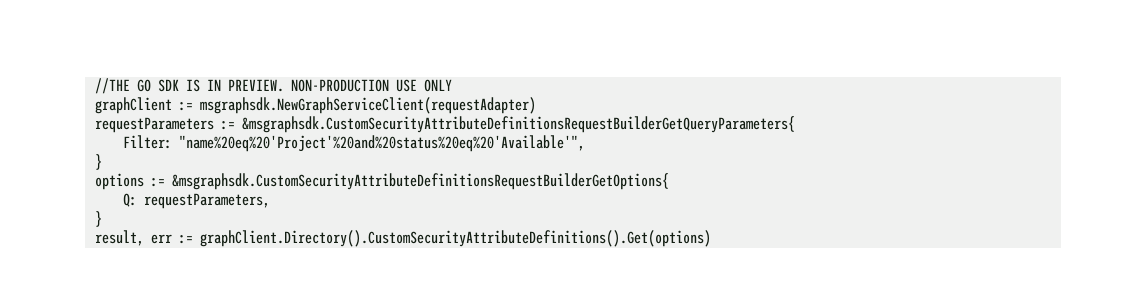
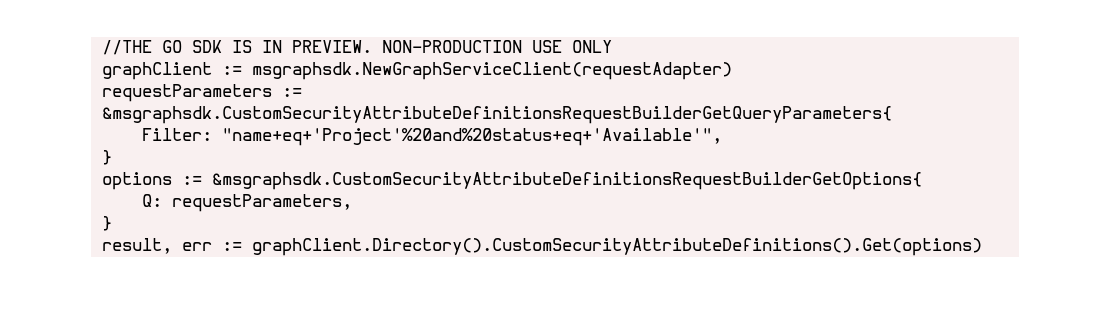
- Filter: "name%20eq%20'Project'%20and%20status%20eq%20'Available'",
+ Filter: "name+eq+'Project'%20and%20status+eq+'Available'",

